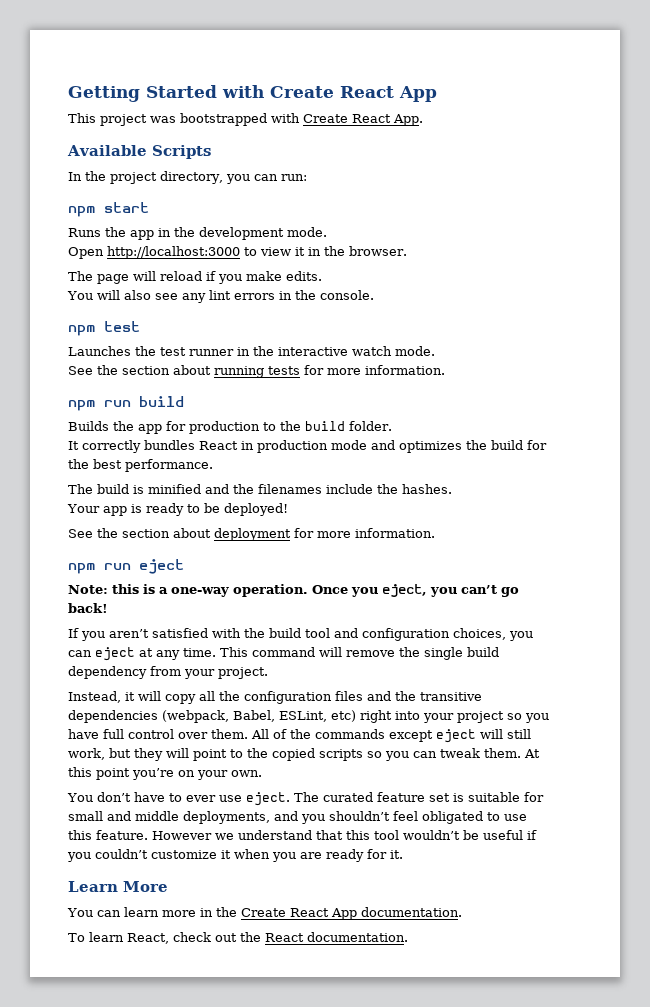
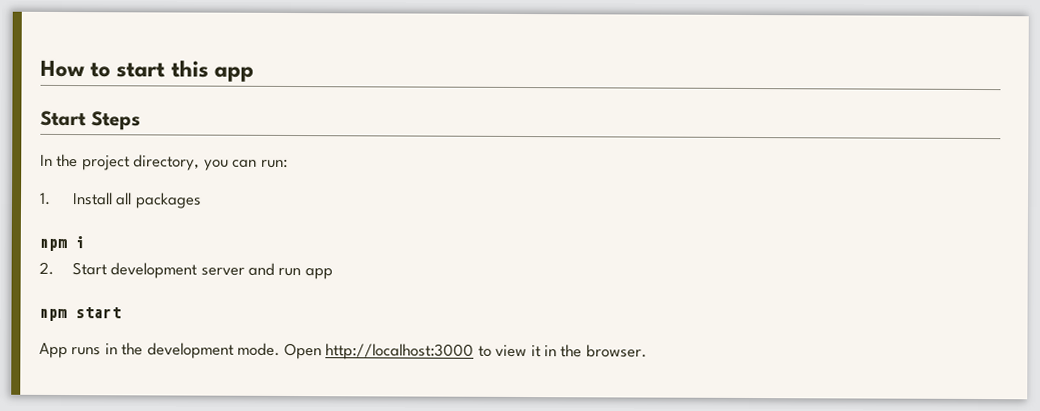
- Getting Started with Create React App
- This project was bootstrapped with Create React App.
- Available Scripts
+ How to start this app
+ Start Steps
+ 1. Install all packages
+ npm i
+ 2. Start development server and run app
- Runs the app in the development mode.
- Open http://localhost:3000 to view it in the browser.
+ App runs in the development mode. Open http://localhost:3000 to view it in the browser.
- The page will reload if you make edits.
- You will also see any lint errors in the console.
- npm test
- Launches the test runner in the interactive watch mode.
- See the section about running tests for more information.
- npm run build
- Builds the app for production to the build folder.
- It correctly bundles React in production mode and optimizes the build for the best performance.
- The build is minified and the filenames include the hashes.
- Your app is ready to be deployed!
- See the section about deployment for more information.
- npm run eject
- Note: this is a one-way operation. Once you eject, you can’t go back!
- If you aren’t satisfied with the build tool and configuration choices, you can eject at any time. This command will remove the single build dependency from your project.
- Instead, it will copy all the configuration files and the transitive dependencies (webpack, Babel, ESLint, etc) right into your project so you have full control over them. All of the commands except eject will still work, but they will point to the copied scripts so you can tweak them. At this point you’re on your own.
- You don’t have to ever use eject. The curated feature set is suitable for small and middle deployments, and you shouldn’t feel obligated to use this feature. However we understand that this tool wouldn’t be useful if you couldn’t customize it when you are ready for it.
- Learn More
- You can learn more in the Create React App documentation.
- To learn React, check out the React documentation.

